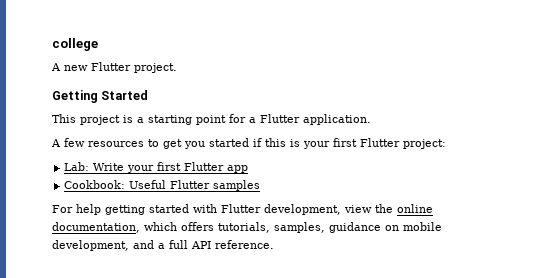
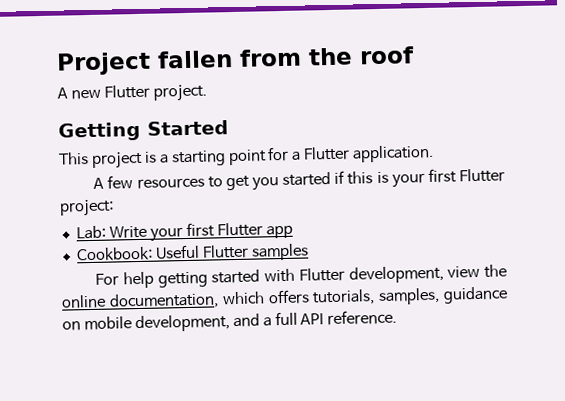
- college
+ Project fallen from the roof

